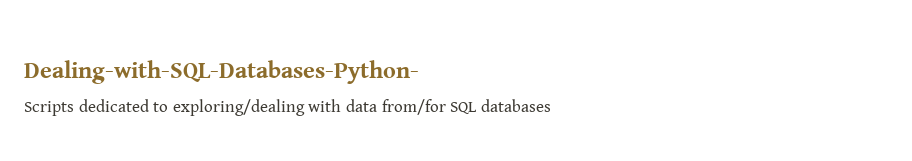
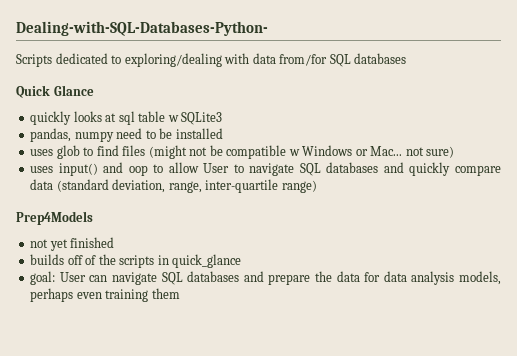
+ Quick Glance
+ quickly looks at sql table w SQLite3
+ pandas, numpy need to be installed
+ uses glob to find files (might not be compatible w Windows or Mac... not sure)
+ uses input() and oop to allow User to navigate SQL databases and quickly compare data (standard deviation, range, inter-quartile range)
+ Prep4Models
+ not yet finished
+ builds off of the scripts in quick_glance
+ goal: User can navigate SQL databases and prepare the data for data analysis models, perhaps even training them

